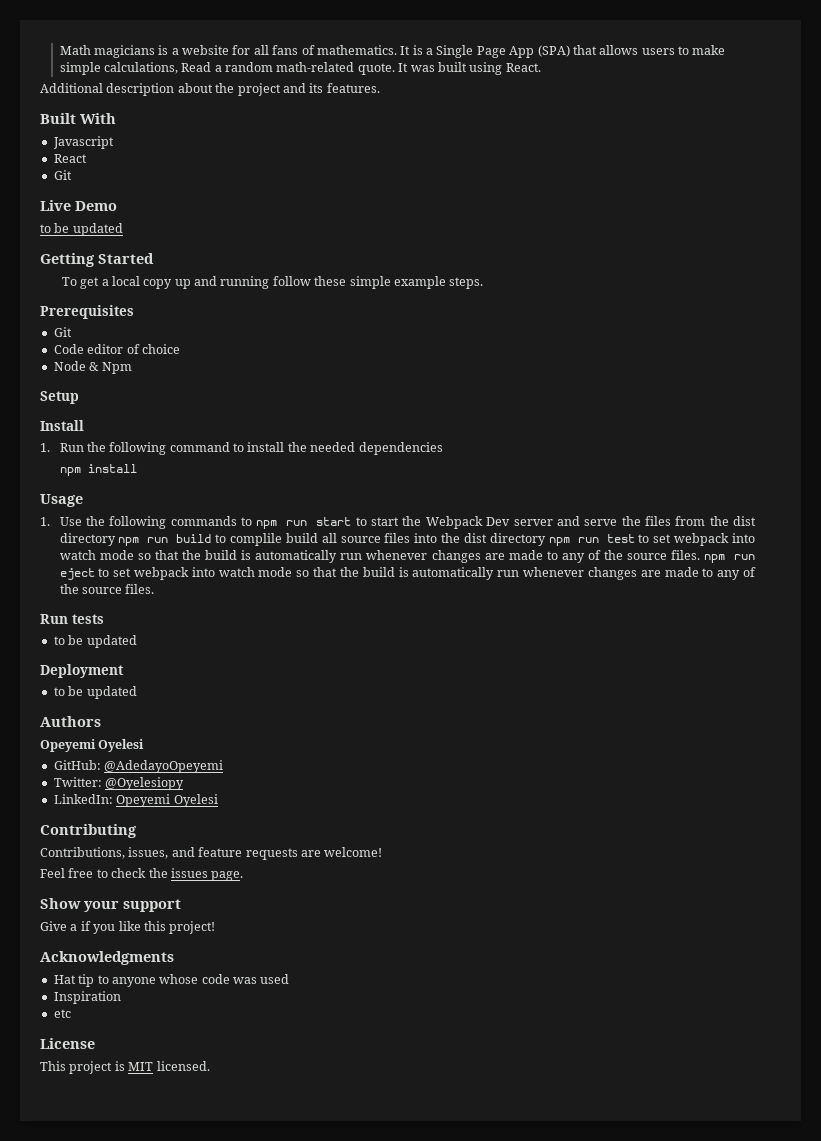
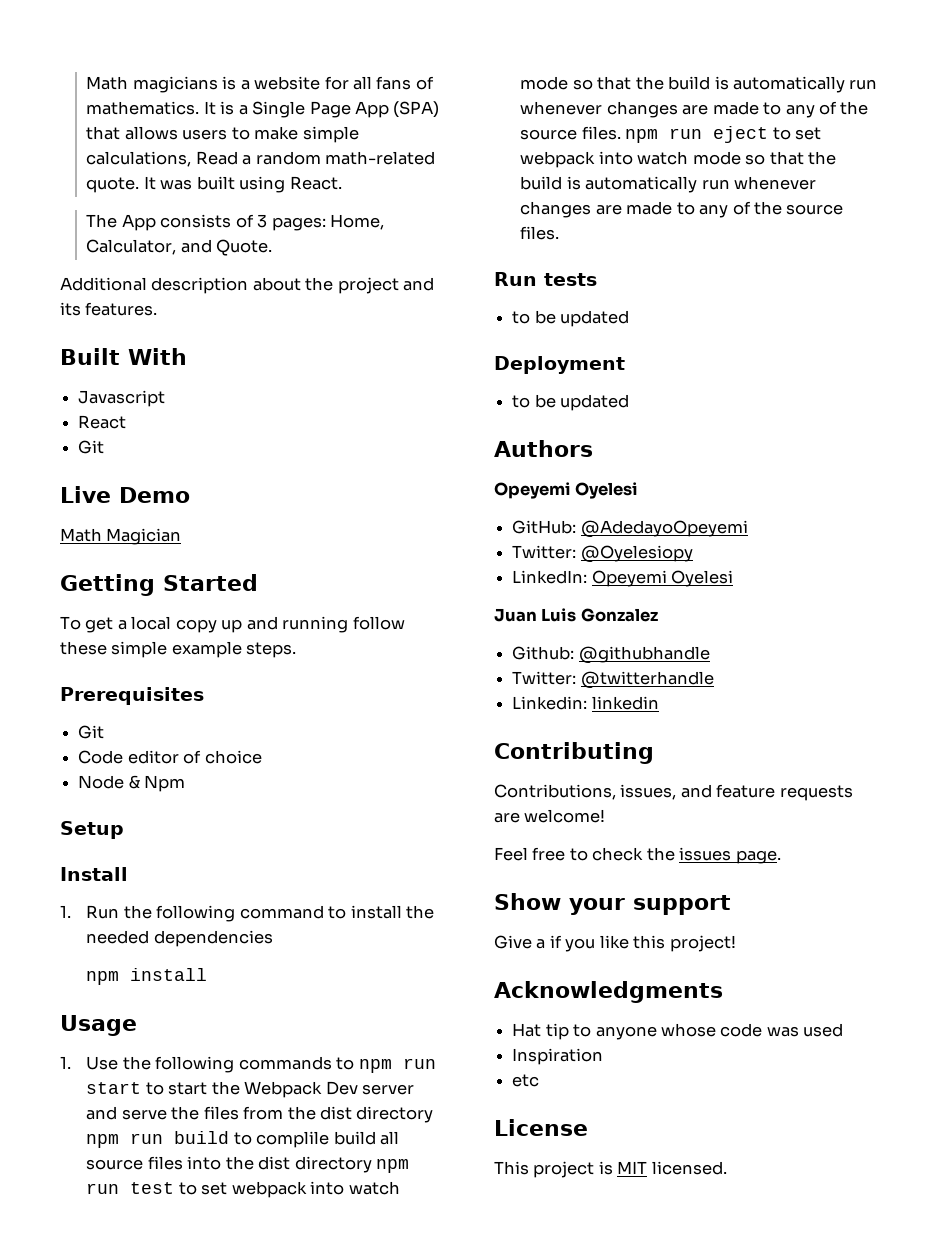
+ The App consists of 3 pages: Home, Calculator, and Quote.
  Live Demo
- to be updated
+ Math Magician
+ Juan Luis Gonzalez
+ Github: @githubhandle
+ Twitter: @twitterhandle
+ Linkedin: linkedin

